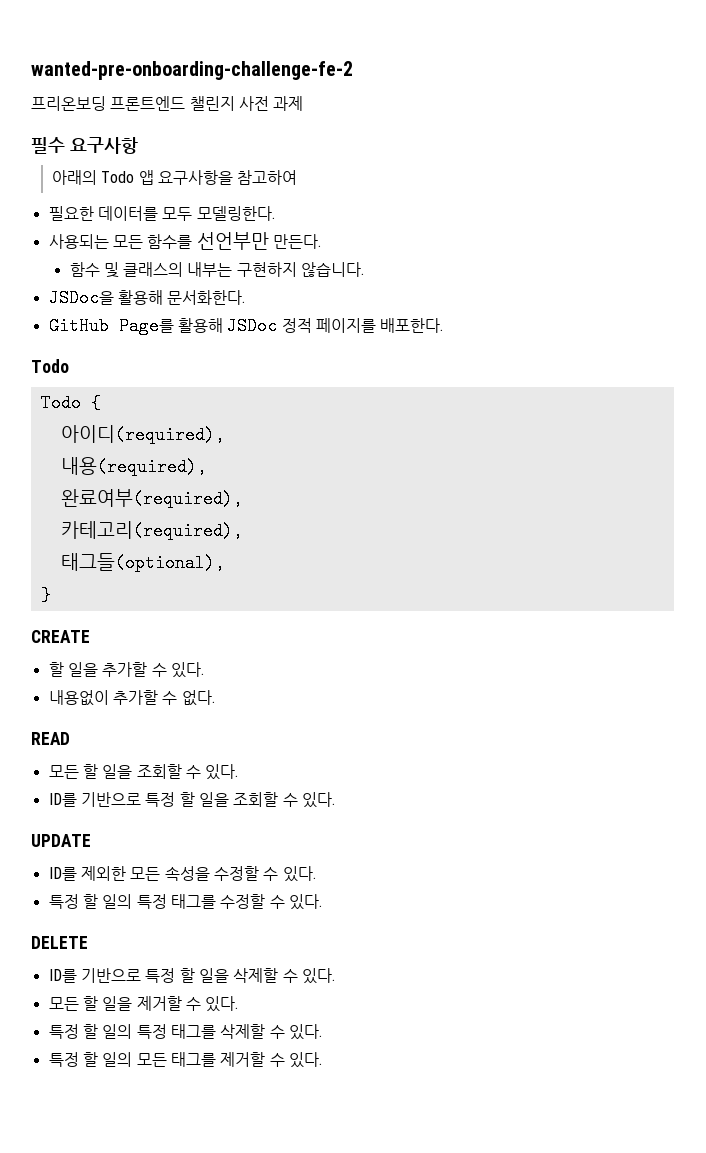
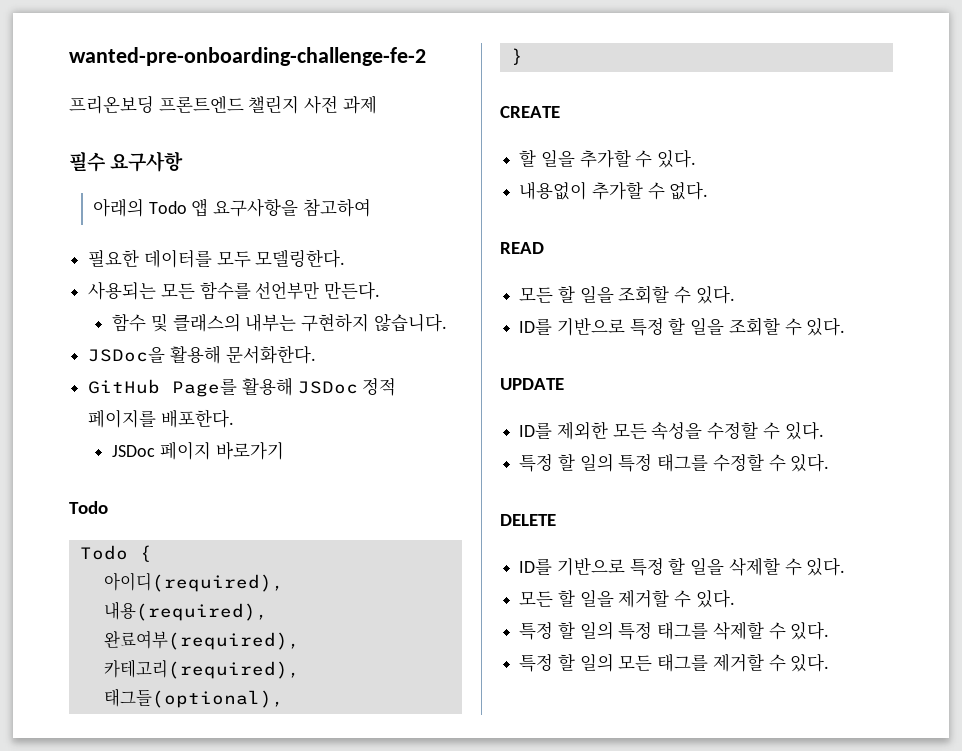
+ JSDoc 페이지 바로가기

